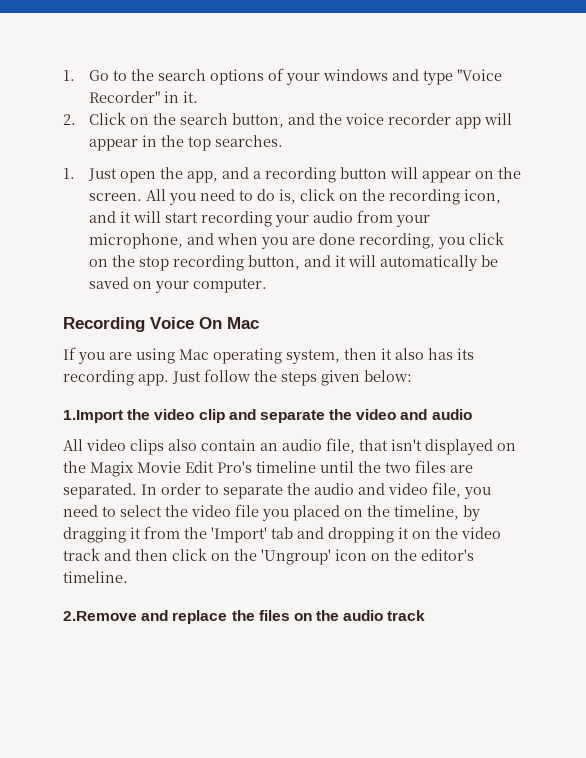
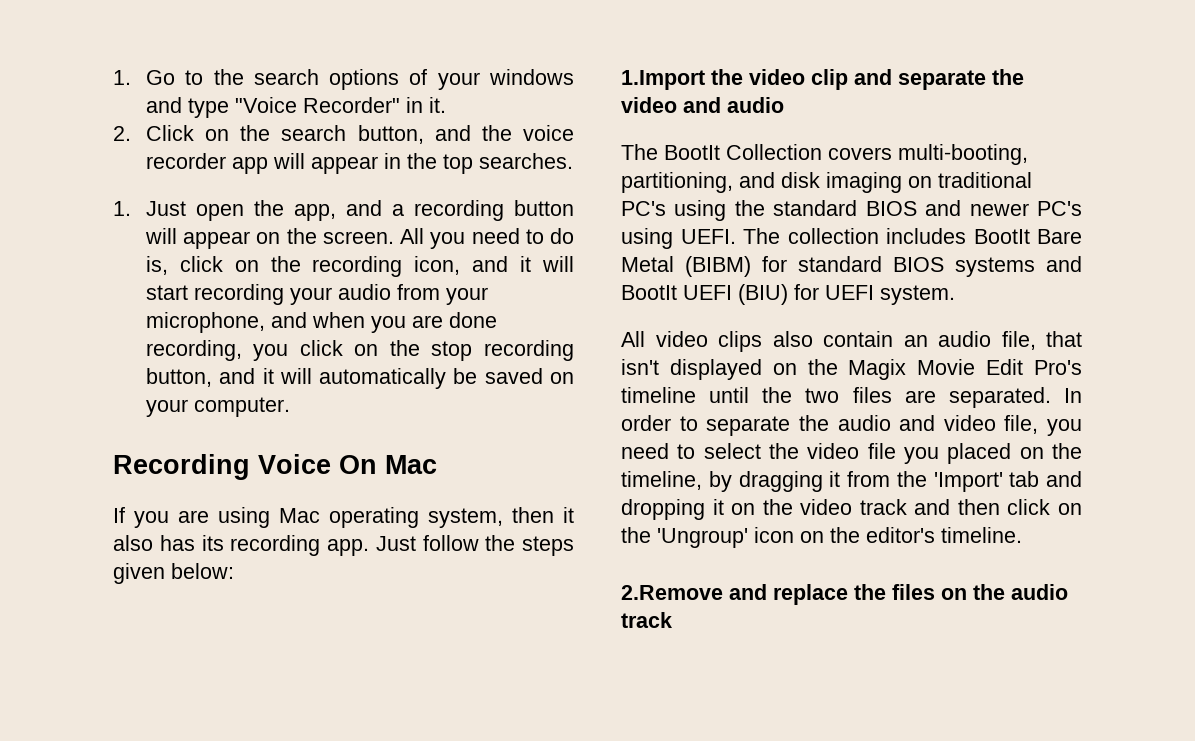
+ The BootIt Collection covers multi-booting, partitioning, and disk imaging on traditional PC's using the standard BIOS and newer PC's using UEFI. The collection includes BootIt Bare Metal (BIBM) for standard BIOS systems and BootIt UEFI (BIU) for UEFI system.

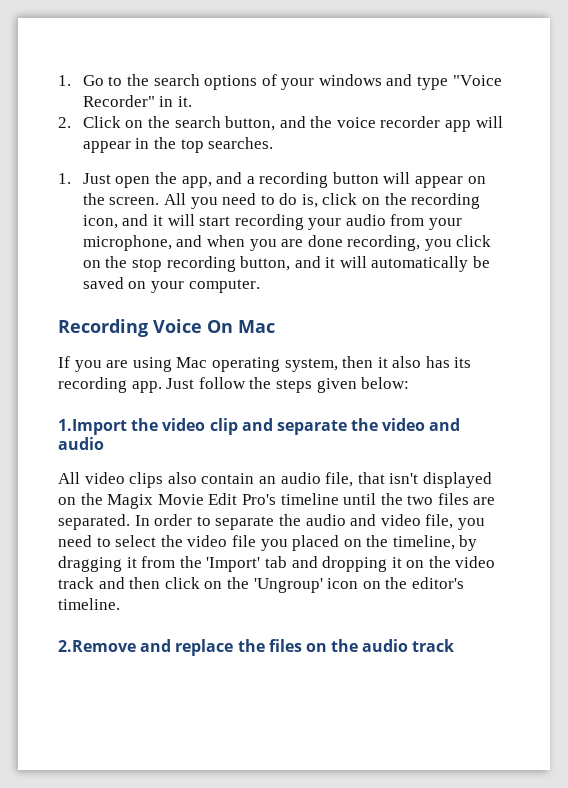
- The BootIt Collection covers multi-booting, partitioning, and disk imaging on traditional PC's using the standard BIOS and newer PC's using UEFI. The collection includes BootIt Bare Metal (BIBM) for standard BIOS systems and BootIt UEFI (BIU) for UEFI system.

